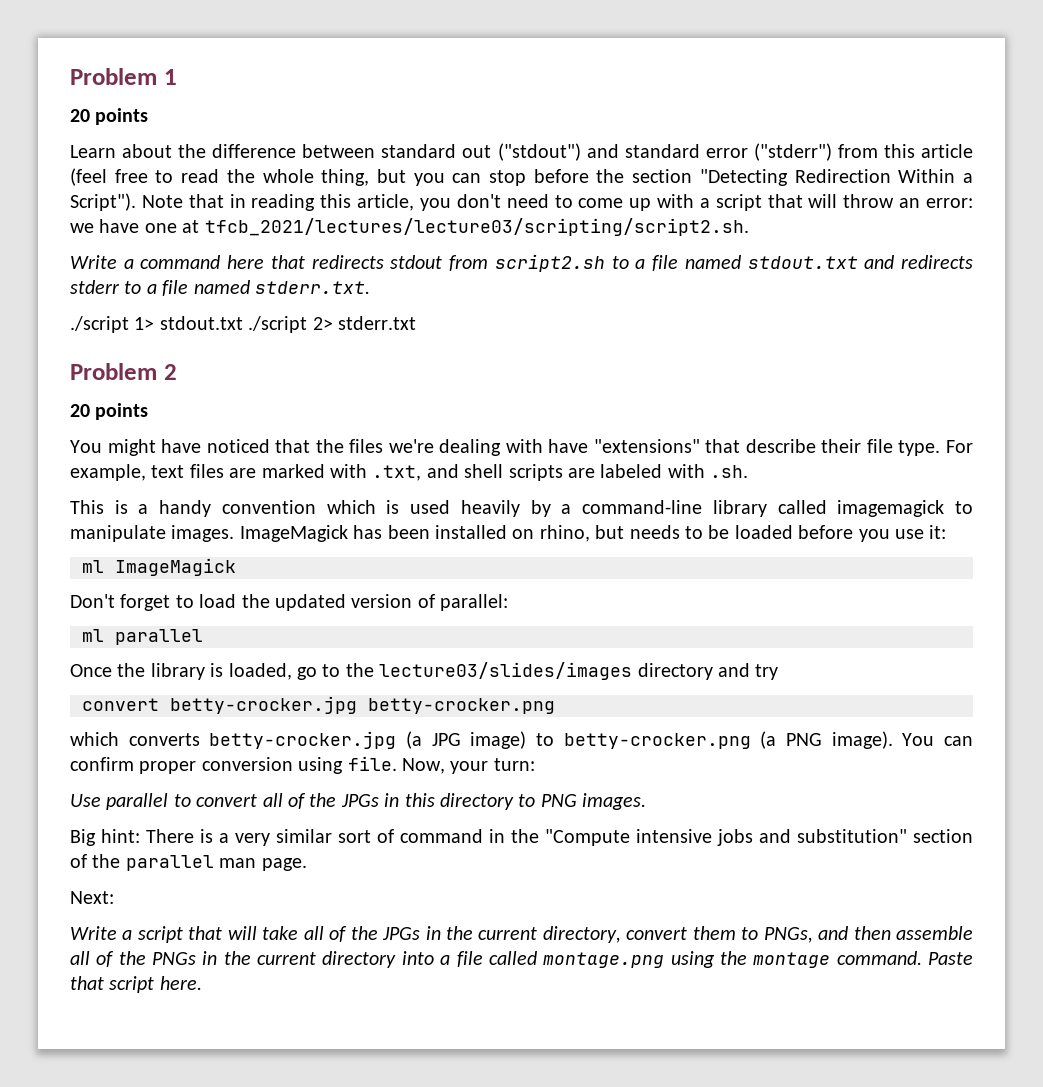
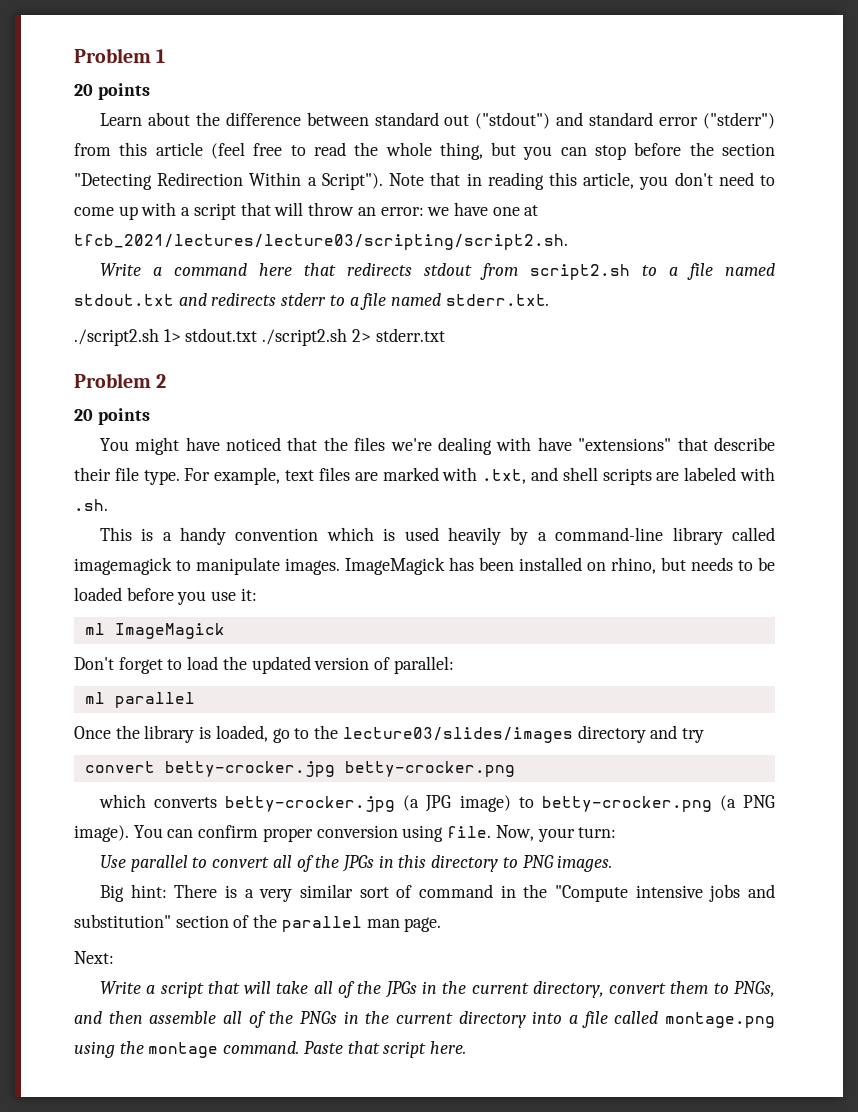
- ./script 1> stdout.txt ./script 2> stderr.txt
+ ./script2.sh 1> stdout.txt ./script2.sh 2> stderr.txt

